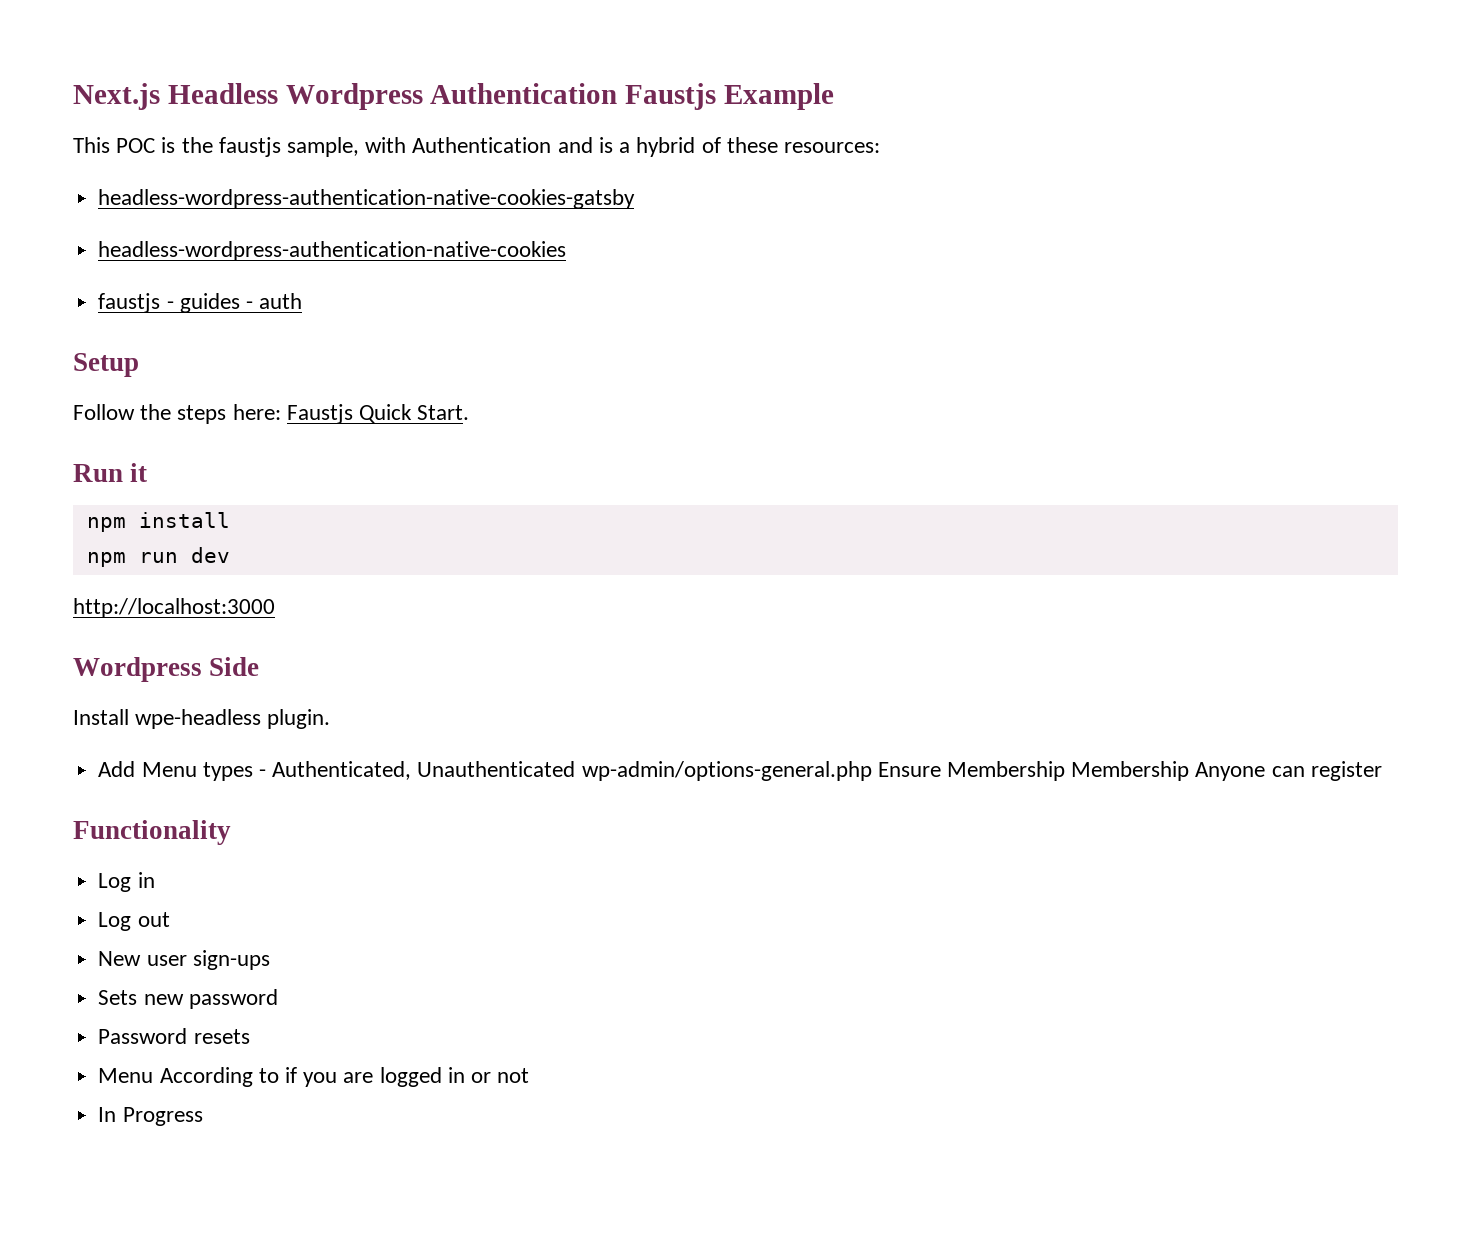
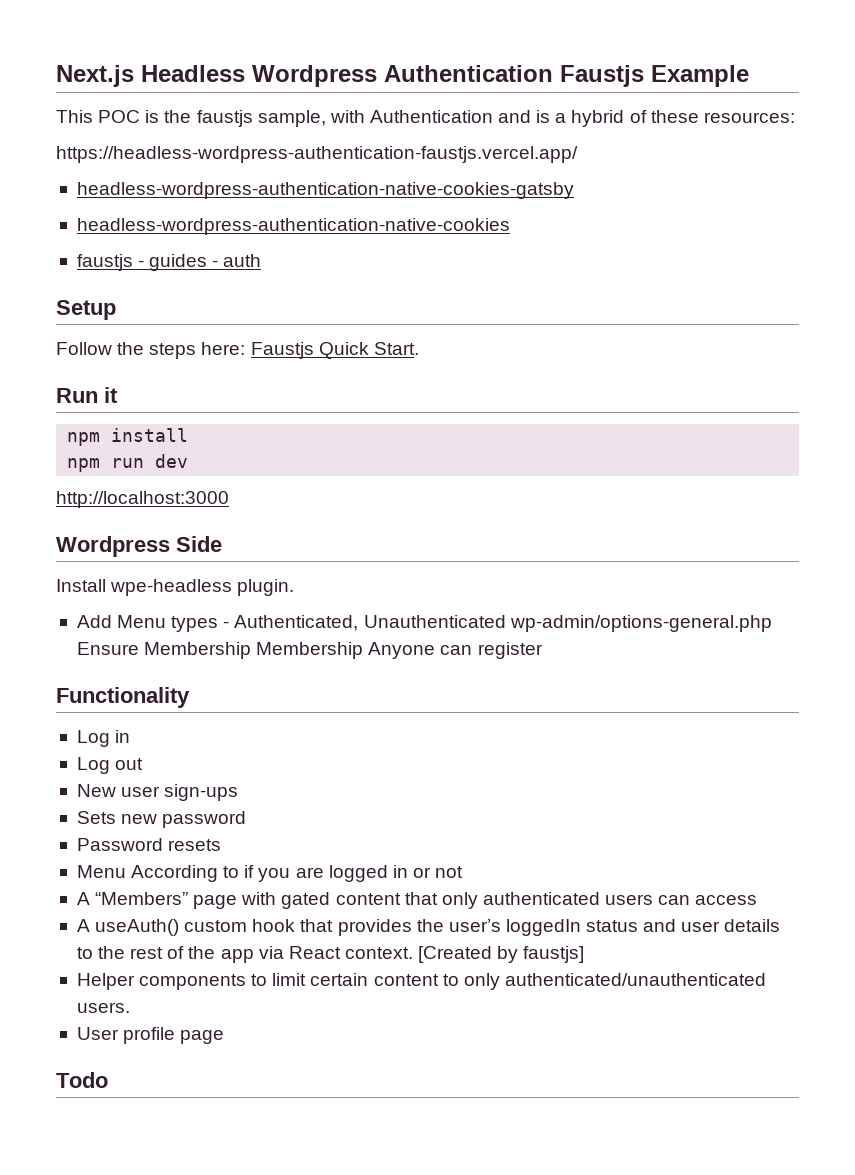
+ https://headless-wordpress-authentication-faustjs.vercel.app/
- In Progress
+ A “Members” page with gated content that only authenticated users can access
+ A useAuth() custom hook that provides the user’s loggedIn status and user details to the rest of the app via React context. [Created by faustjs]
+ Helper components to limit certain content to only authenticated/unauthenticated users.
+ User profile page
+ Todo

